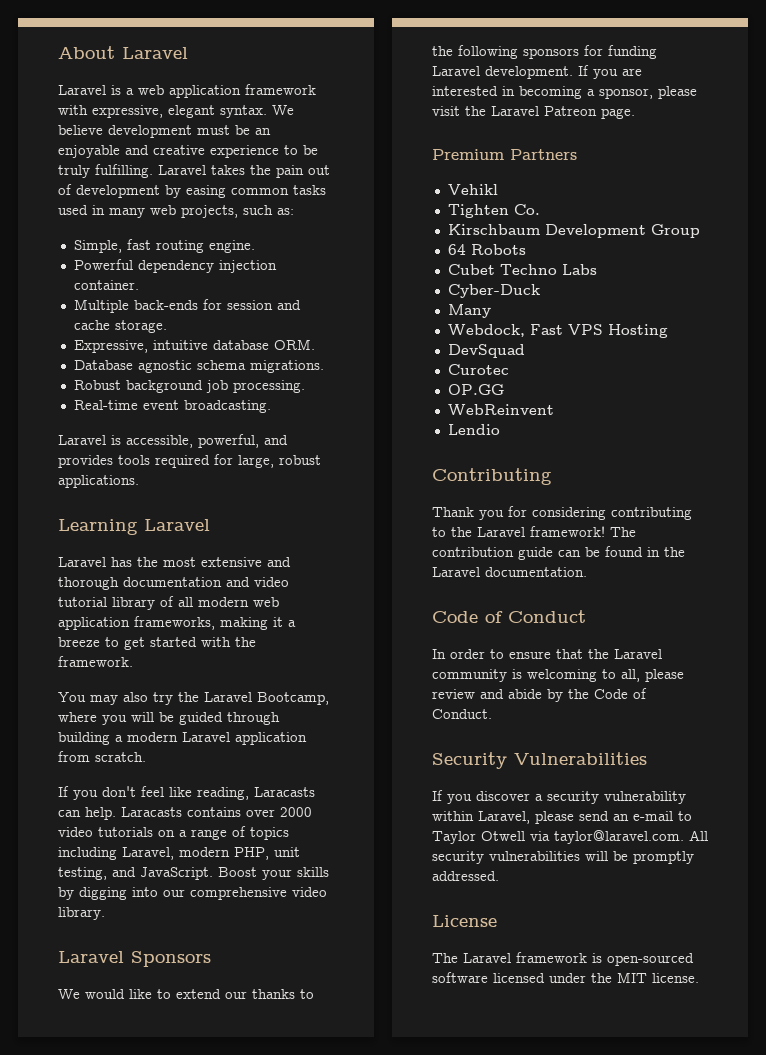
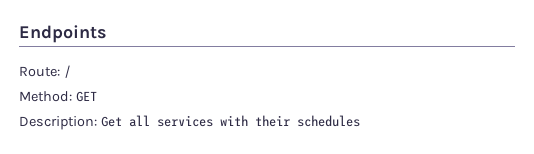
- About Laravel
- Laravel is a web application framework with expressive, elegant syntax. We believe development must be an enjoyable and creative experience to be truly fulfilling. Laravel takes the pain out of development by easing common tasks used in many web projects, such as:
- Simple, fast routing engine.
- Powerful dependency injection container.
- Multiple back-ends for session and cache storage.
- Expressive, intuitive database ORM.
- Database agnostic schema migrations.
- Robust background job processing.
- Real-time event broadcasting.
- Laravel is accessible, powerful, and provides tools required for large, robust applications.
- Learning Laravel
- Laravel has the most extensive and thorough documentation and video tutorial library of all modern web application frameworks, making it a breeze to get started with the framework.
- You may also try the Laravel Bootcamp, where you will be guided through building a modern Laravel application from scratch.
- If you don't feel like reading, Laracasts can help. Laracasts contains over 2000 video tutorials on a range of topics including Laravel, modern PHP, unit testing, and JavaScript. Boost your skills by digging into our comprehensive video library.
- Laravel Sponsors
- We would like to extend our thanks to the following sponsors for funding Laravel development. If you are interested in becoming a sponsor, please visit the Laravel Patreon page.
- Premium Partners
- Vehikl
- Tighten Co.
- Kirschbaum Development Group
- 64 Robots
- Cubet Techno Labs
- Cyber-Duck
- Many
- Webdock, Fast VPS Hosting
- DevSquad
- Curotec
- OP.GG
- WebReinvent
- Lendio
- Contributing
- Thank you for considering contributing to the Laravel framework! The contribution guide can be found in the Laravel documentation.
- Code of Conduct
- In order to ensure that the Laravel community is welcoming to all, please review and abide by the Code of Conduct.
- Security Vulnerabilities
- If you discover a security vulnerability within Laravel, please send an e-mail to Taylor Otwell via taylor@laravel.com. All security vulnerabilities will be promptly addressed.
- License
- The Laravel framework is open-sourced software licensed under the MIT license.
+ Endpoints
+ Route: /
+ Method: GET
+ Description: Get all services with their schedules

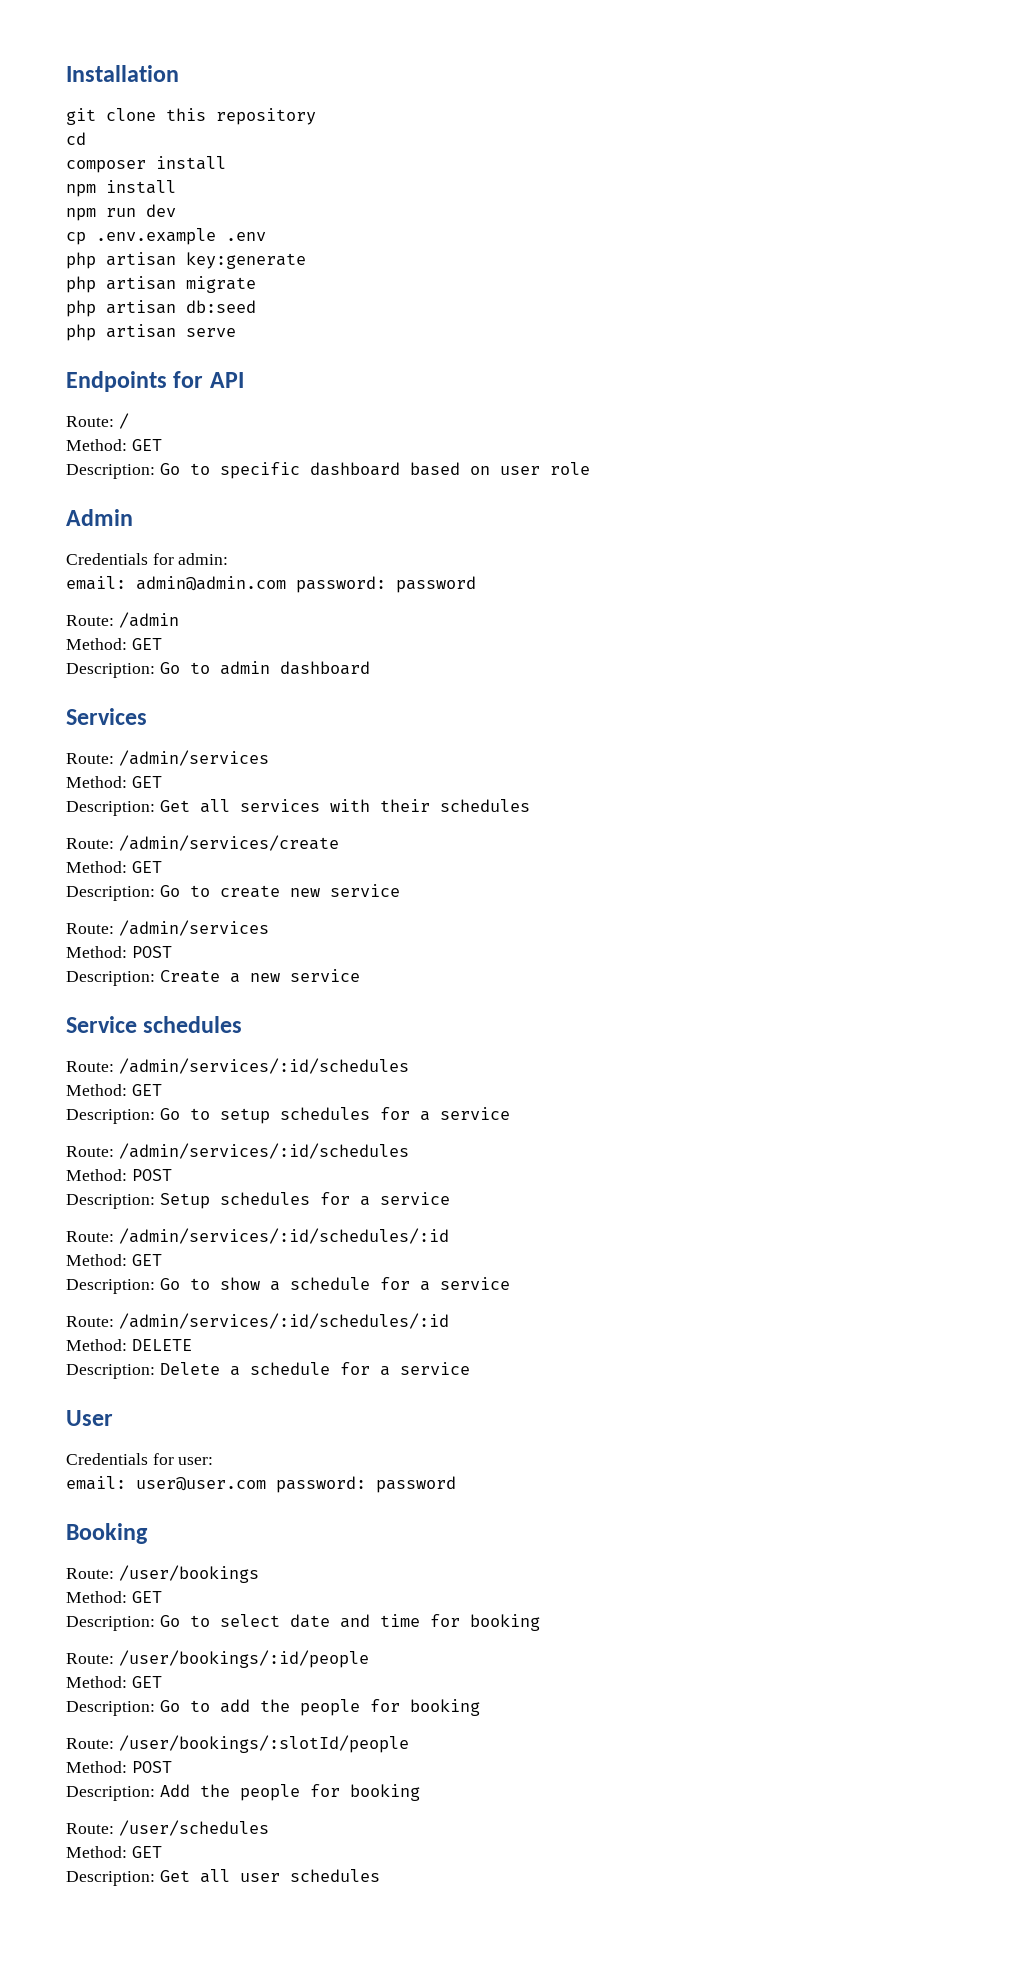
+ Installation
+ git clone this repository
+ cd
+ composer install
+ npm install
+ npm run dev
+ cp .env.example .env
+ php artisan key:generate
+ php artisan migrate
+ php artisan db:seed
+ php artisan serve
- Endpoints
+ Endpoints for API
+ Description: Go to specific dashboard based on user role
+ Admin
+ Credentials for admin:
+ email: admin@admin.com password: password
+ Route: /admin
+ Method: GET
+ Description: Go to admin dashboard
+ Services
+ Route: /admin/services
+ Method: GET
+ Route: /admin/services/create
+ Method: GET
+ Description: Go to create new service
+ Route: /admin/services
+ Method: POST
+ Description: Create a new service
+ Service schedules
+ Route: /admin/services/:id/schedules
+ Method: GET
+ Description: Go to setup schedules for a service
+ Route: /admin/services/:id/schedules
+ Method: POST
+ Description: Setup schedules for a service
+ Route: /admin/services/:id/schedules/:id
+ Method: GET
+ Description: Go to show a schedule for a service
+ Route: /admin/services/:id/schedules/:id
+ Method: DELETE
+ Description: Delete a schedule for a service
+ User
+ Credentials for user:
+ email: user@user.com password: password
+ Booking
+ Route: /user/bookings
+ Method: GET
+ Description: Go to select date and time for booking
+ Route: /user/bookings/:id/people
+ Method: GET
+ Description: Go to add the people for booking
+ Route: /user/bookings/:slotId/people
+ Method: POST
+ Description: Add the people for booking
+ Route: /user/schedules
+ Method: GET
+ Description: Get all user schedules

